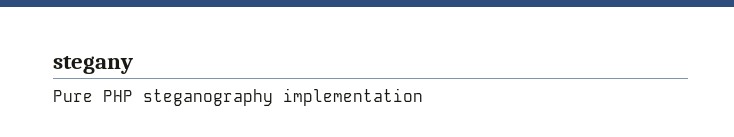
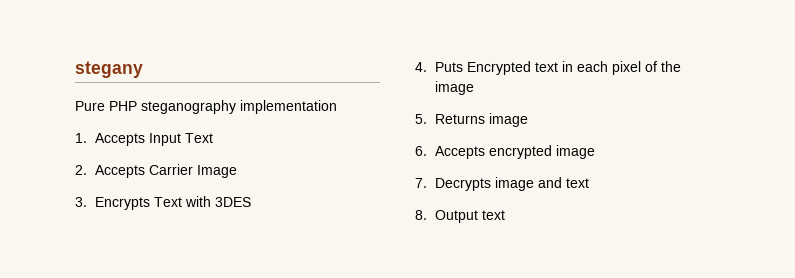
+ 1. Accepts Input Text
+ 2. Accepts Carrier Image
+ 3. Encrypts Text with 3DES
+ 4. Puts Encrypted text in each pixel of the image
+ 5. Returns image
+ 6. Accepts encrypted image
+ 7. Decrypts image and text
+ 8. Output text

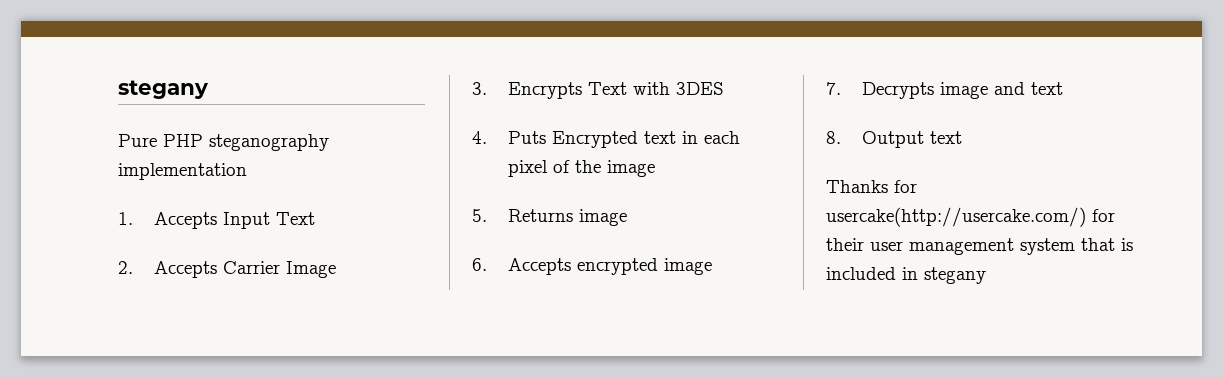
+ Thanks for usercake(http://usercake.com/) for their user management system that is included in stegany

